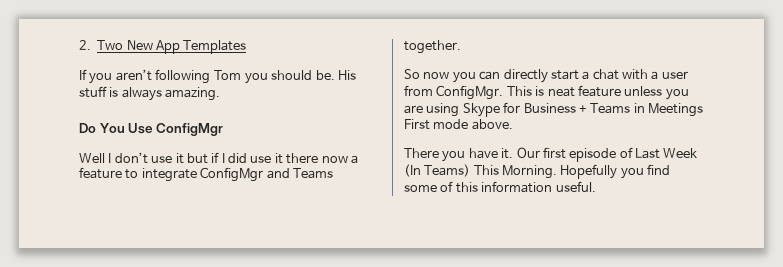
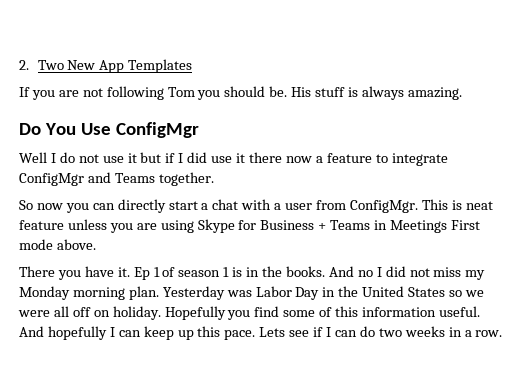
- If you aren’t following Tom you should be.
+ If you are not following Tom you should be.
- Well I don’t use it but if I did use it there now a feature to integrate ConfigMgr and Teams together.
+ Well I do not use it but if I did use it there now a feature to integrate ConfigMgr and Teams together.
- Our first episode of Last Week (In Teams) This Morning.
+ Ep 1 of season 1 is in the books. And no I did not miss my Monday morning plan. Yesterday was Labor Day in the United States so we were all off on holiday.
+ And hopefully I can keep up this pace. Lets see if I can do two weeks in a row.

